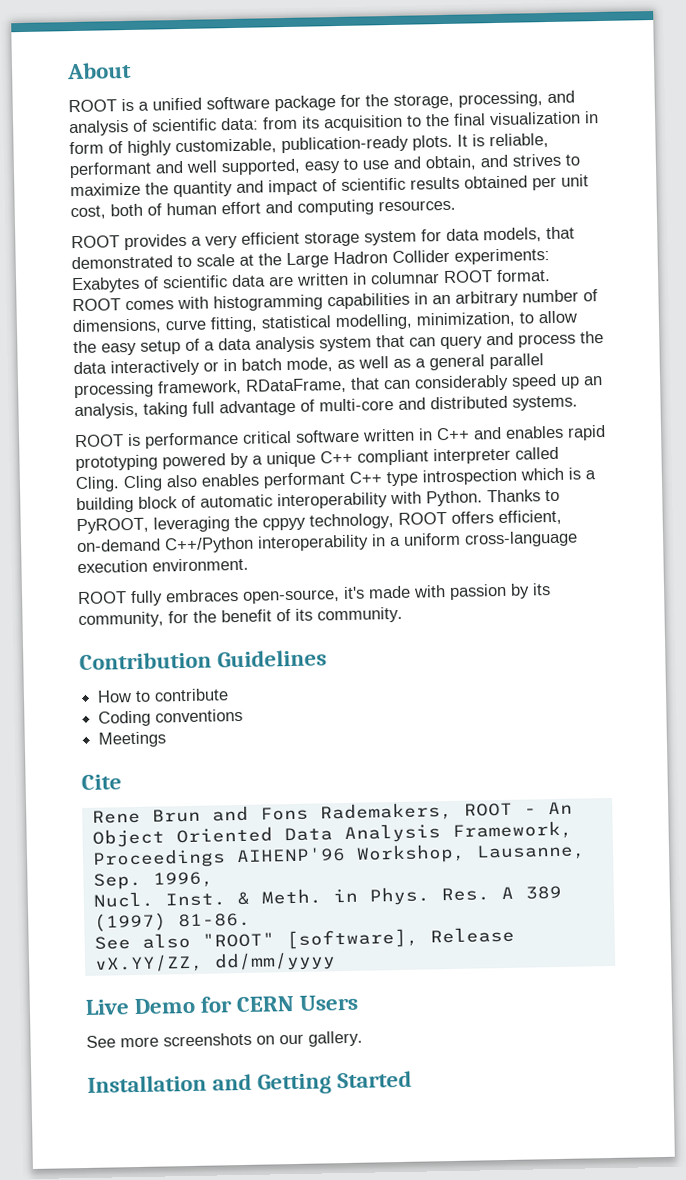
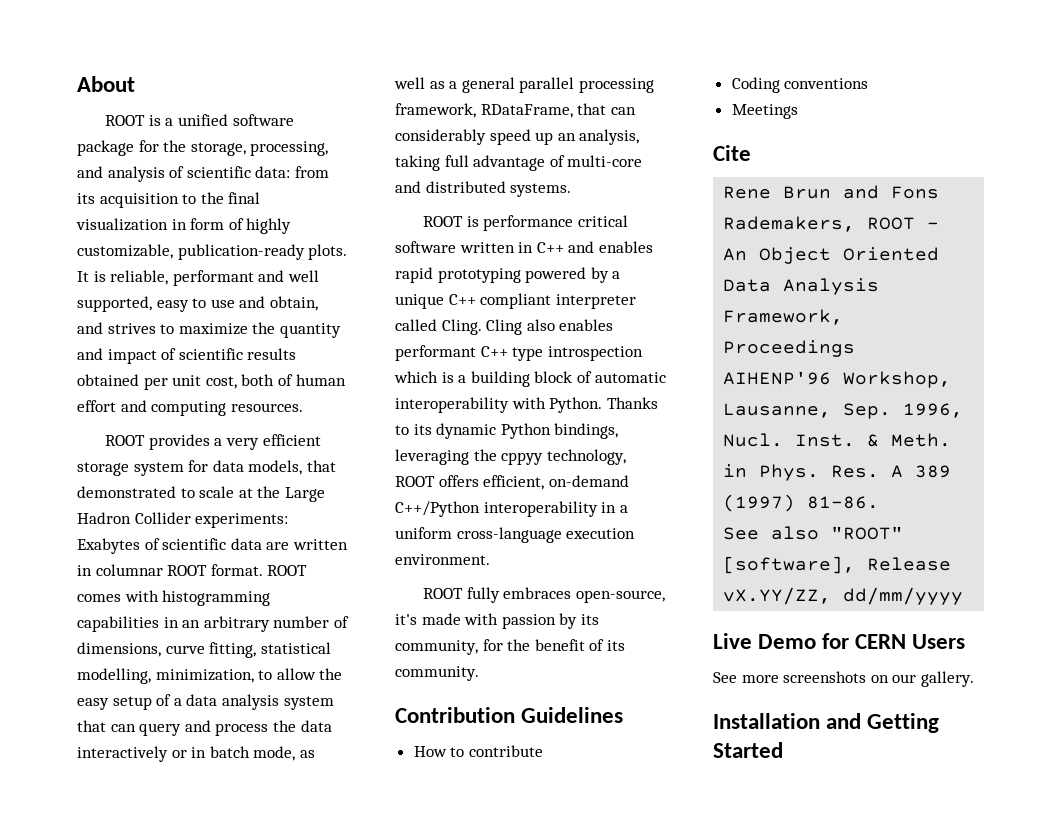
- Thanks to PyROOT, leveraging the cppyy technology, ROOT offers efficient, on-demand C++/Python interoperability in a uniform cross-language execution environment.
+ Thanks to its dynamic Python bindings, leveraging the cppyy technology, ROOT offers efficient, on-demand C++/Python interoperability in a uniform cross-language execution environment.

